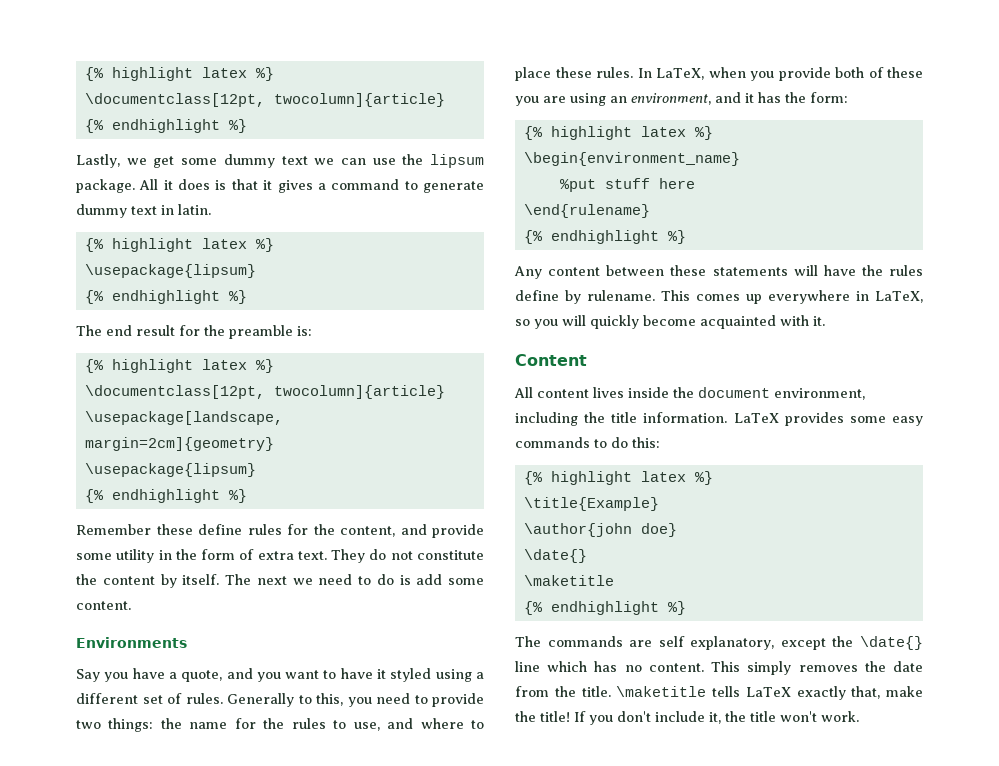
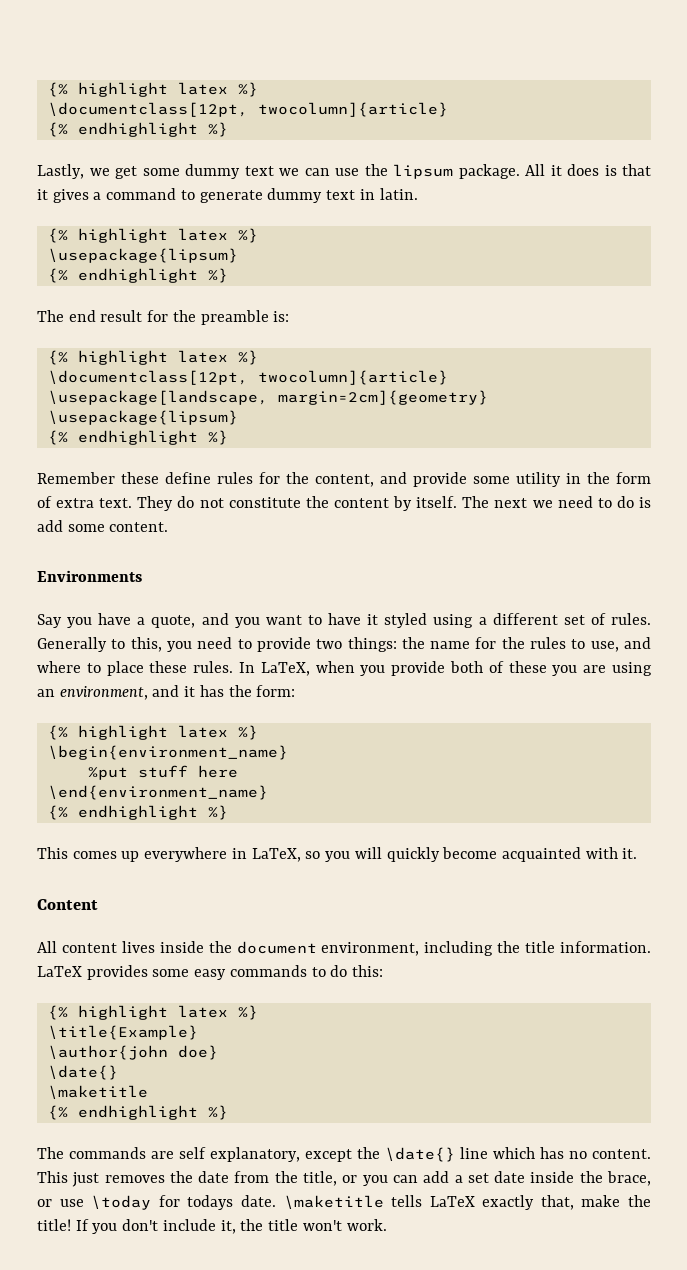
- \end{rulename}
+ \end{environment_name}
  {% endhighlight %}
- Any content between these statements will have the rules define by rulename. This comes up everywhere in LaTeX, so you will quickly become acquainted with it.
+ This comes up everywhere in LaTeX, so you will quickly become acquainted with it.
- This simply removes the date from the title.
+ This just removes the date from the title, or you can add a set date inside the brace, or use \today for todays date.

